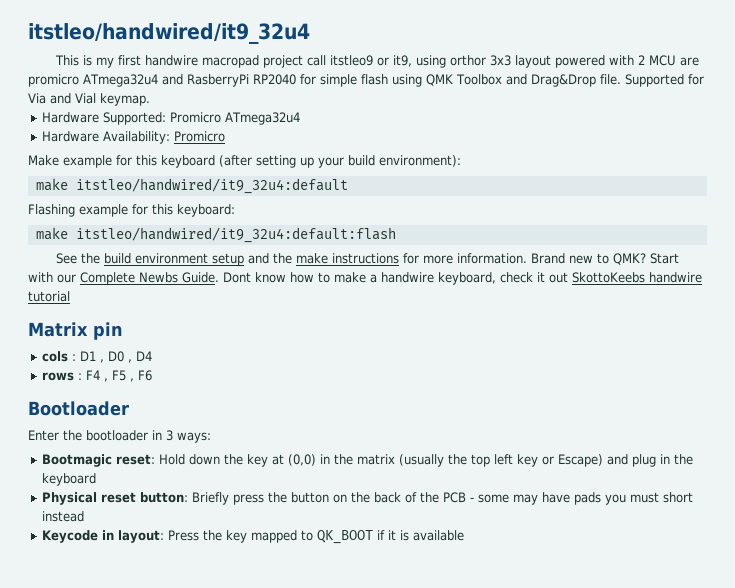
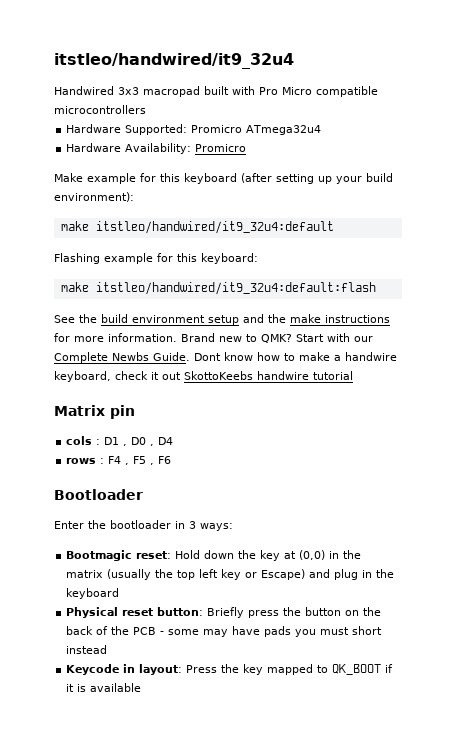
- This is my first handwire macropad project call itstleo9 or it9, using orthor 3x3 layout powered with 2 MCU are promicro ATmega32u4 and RasberryPi RP2040 for simple flash using QMK Toolbox and Drag&Drop file. Supported for Via and Vial keymap.
+ Handwired 3x3 macropad built with Pro Micro compatible microcontrollers

